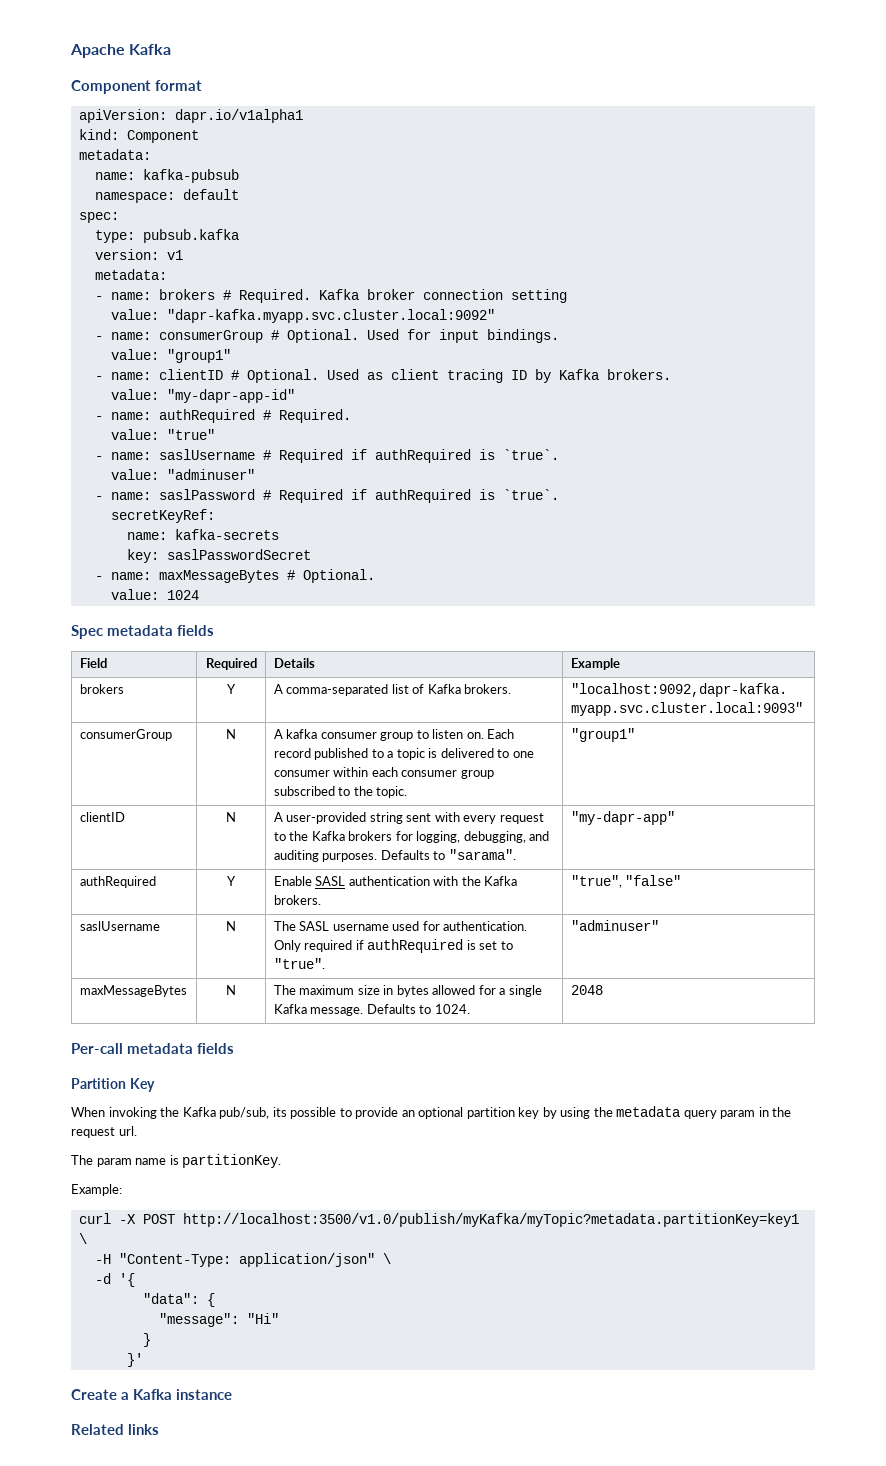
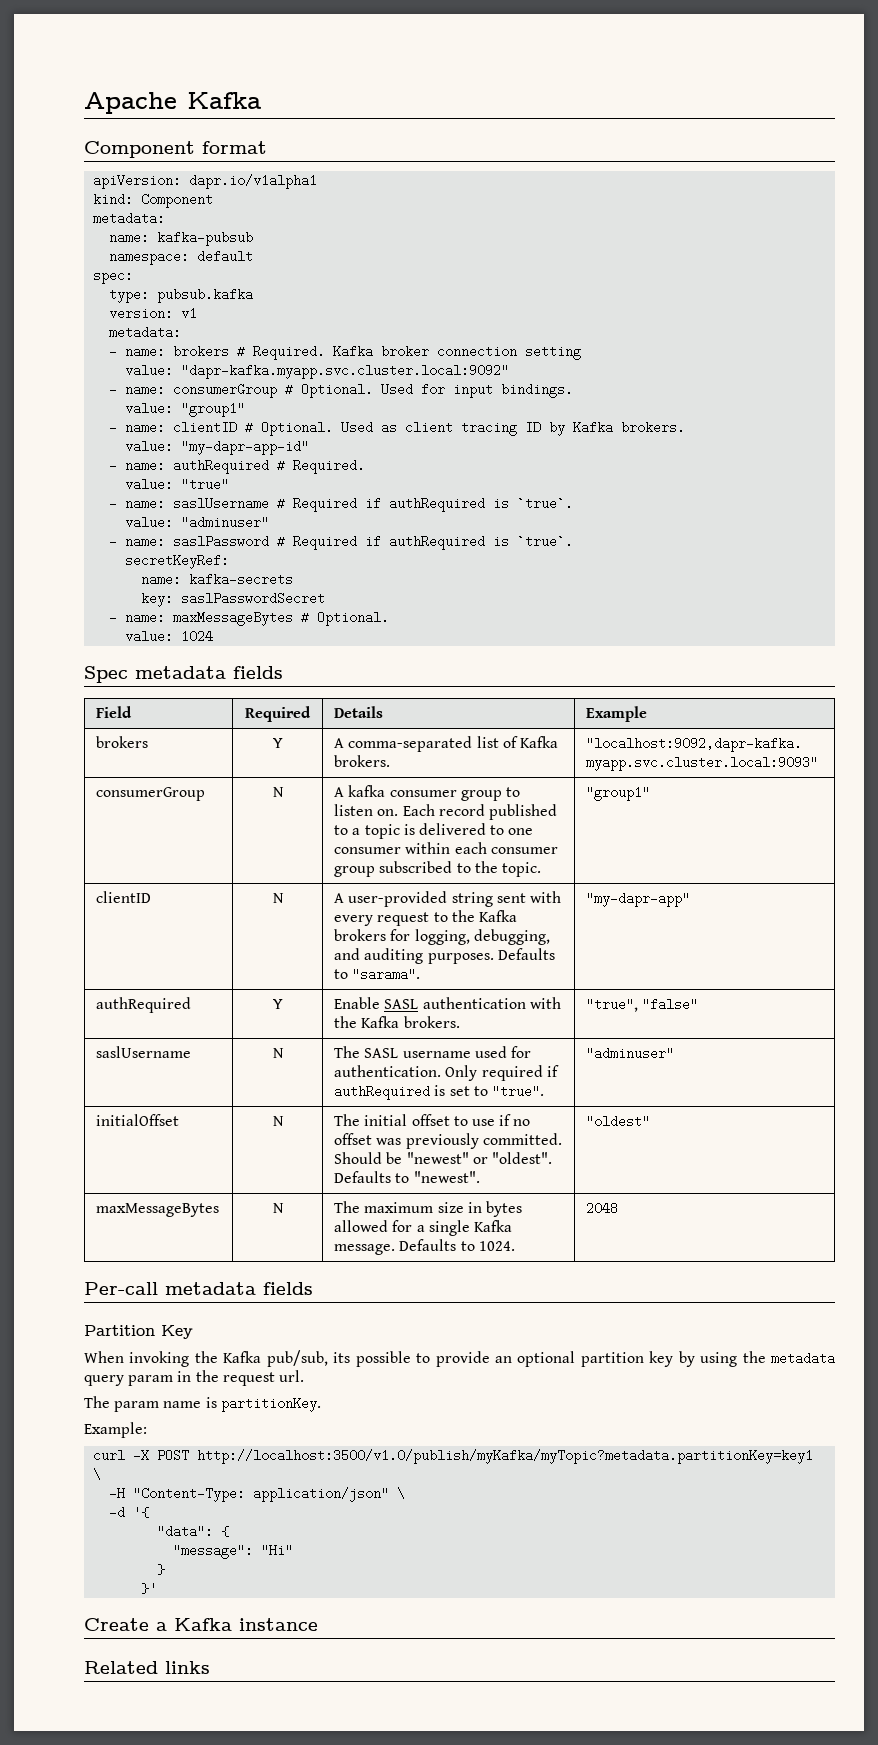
+ initialOffset | N | The initial offset to use if no offset was previously committed. Should be "newest" or "oldest". Defaults to "newest". | "oldest"

